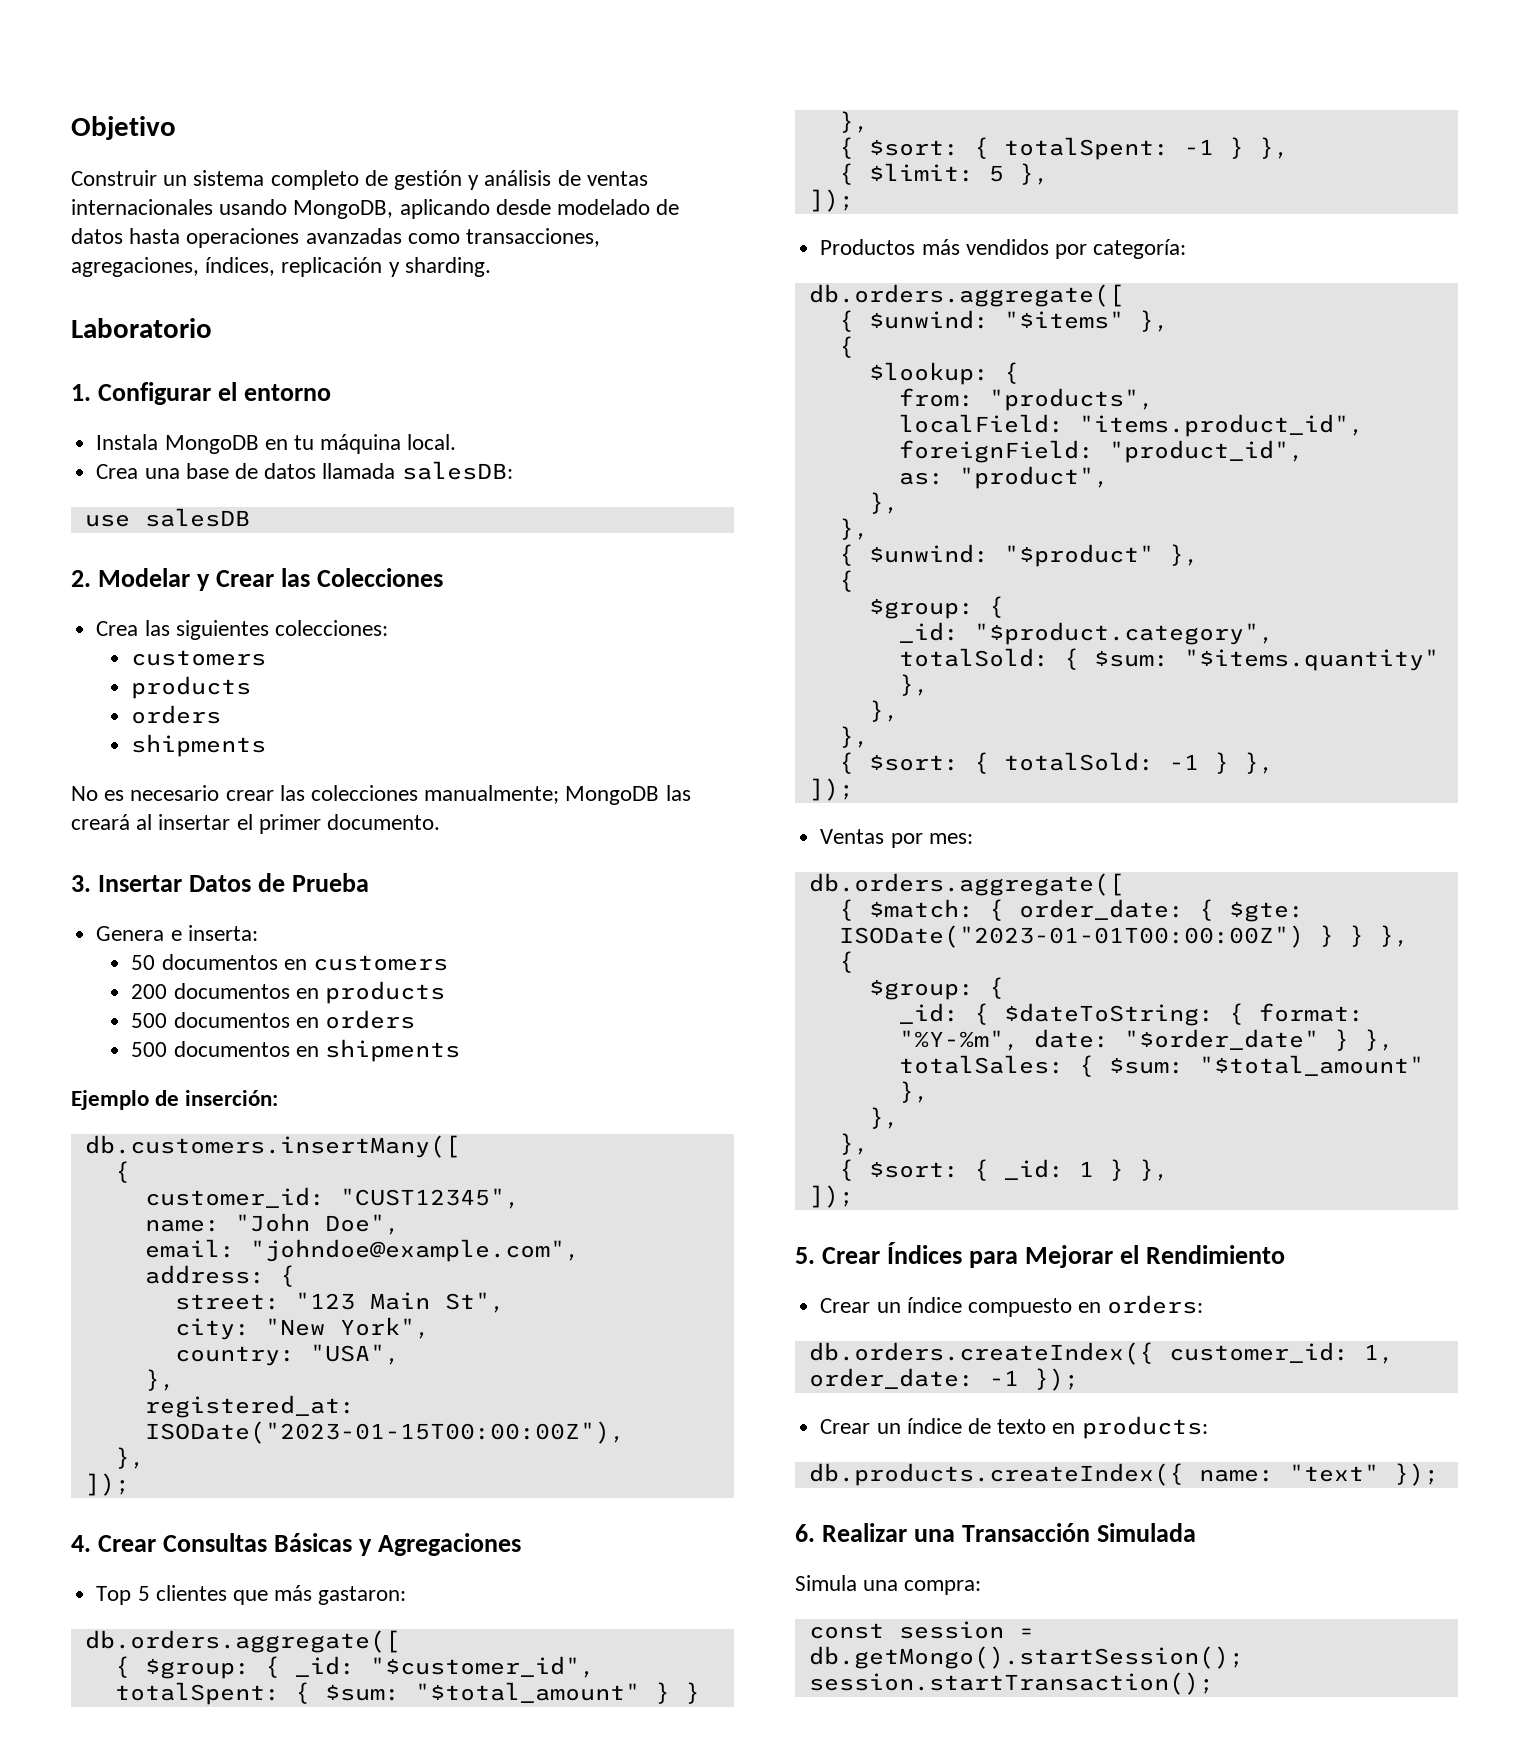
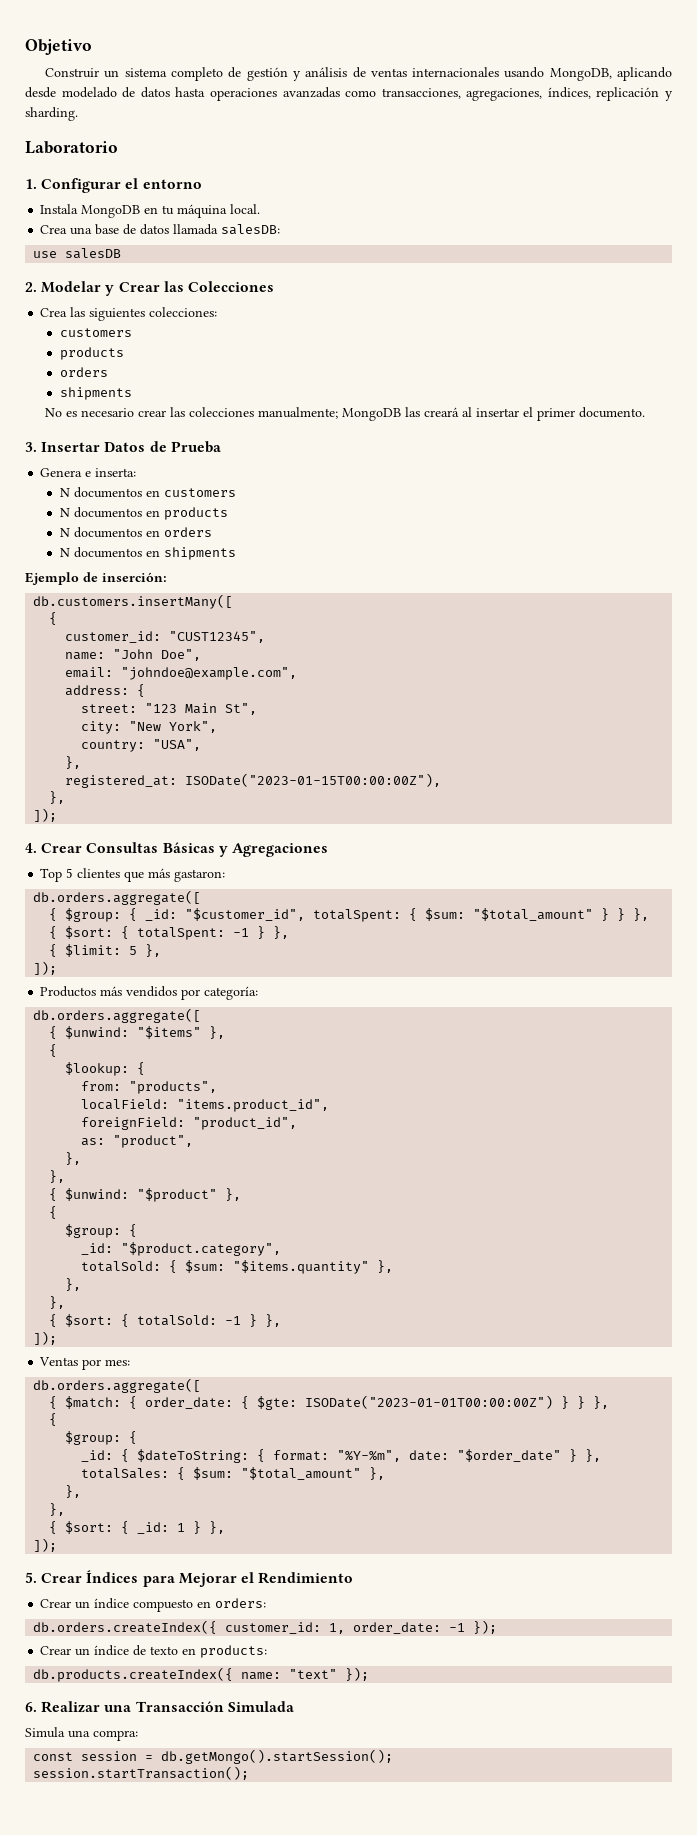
- 50 documentos en customers
+ N documentos en customers
- 200 documentos en products
+ N documentos en products
- 500 documentos en orders
+ N documentos en orders
- 500 documentos en shipments
+ N documentos en shipments

